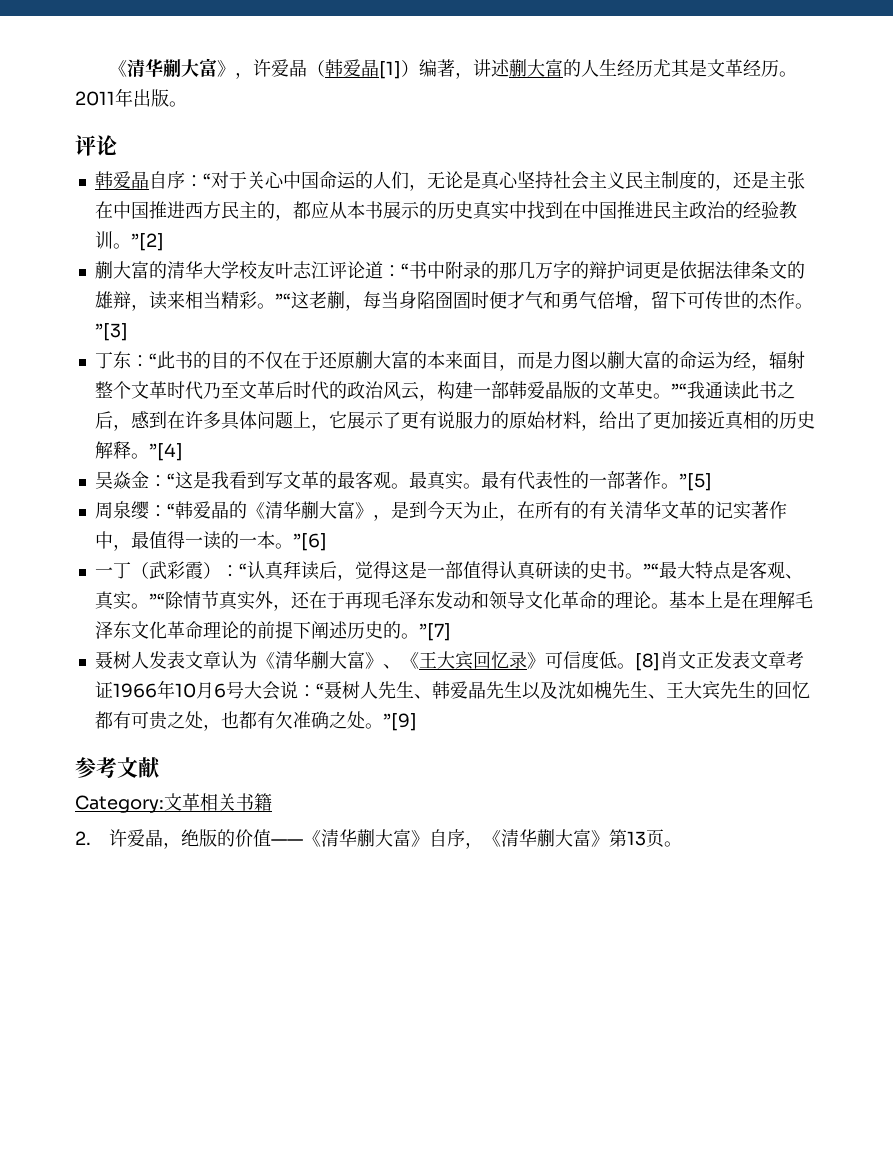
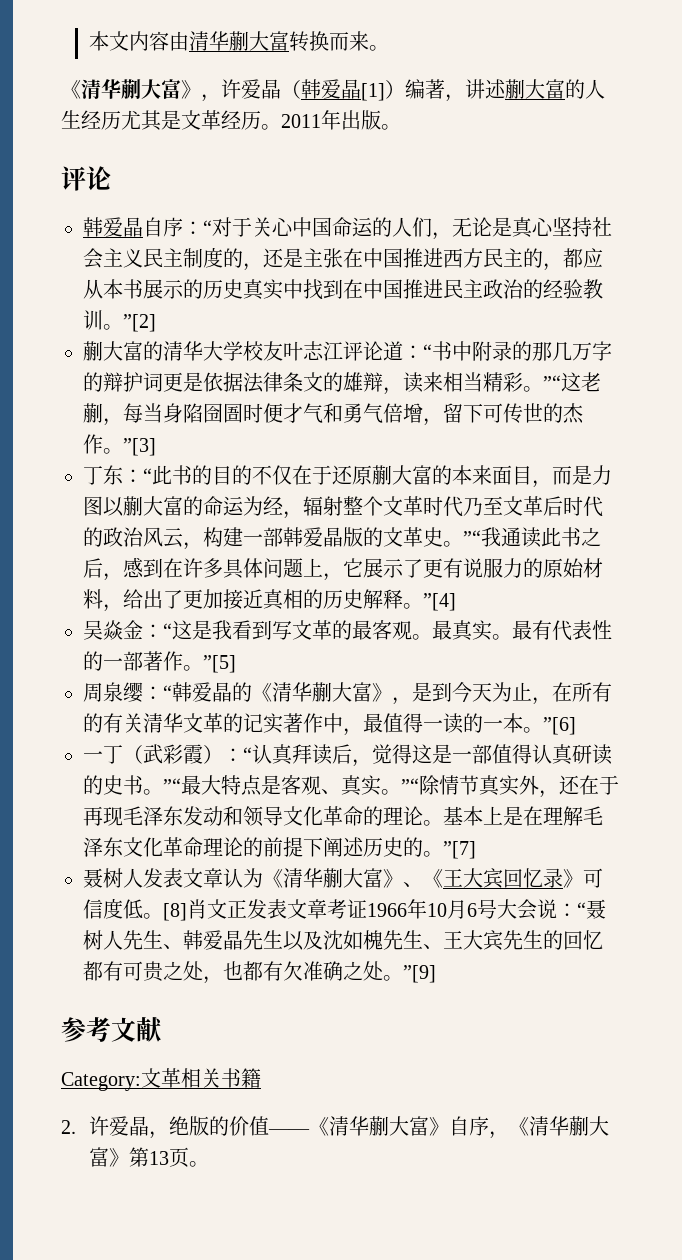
+ 本文内容由清华蒯大富转换而来。

